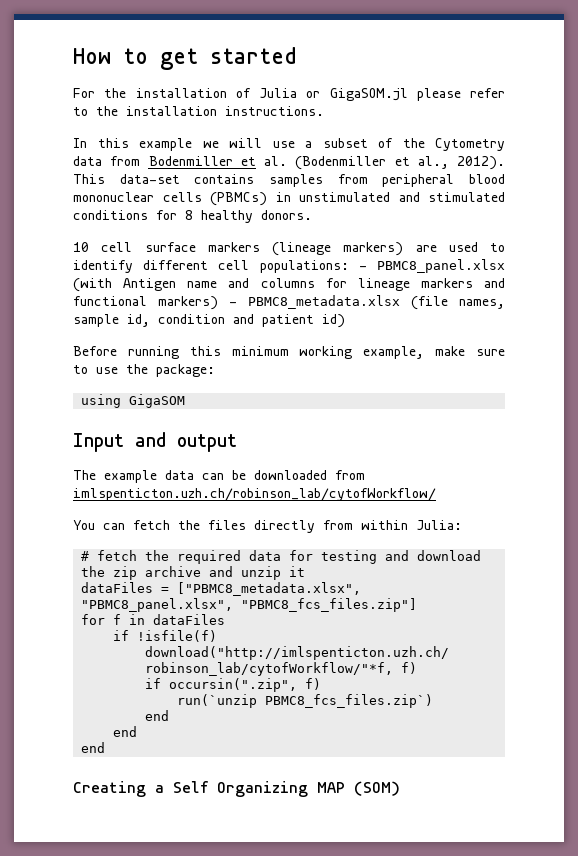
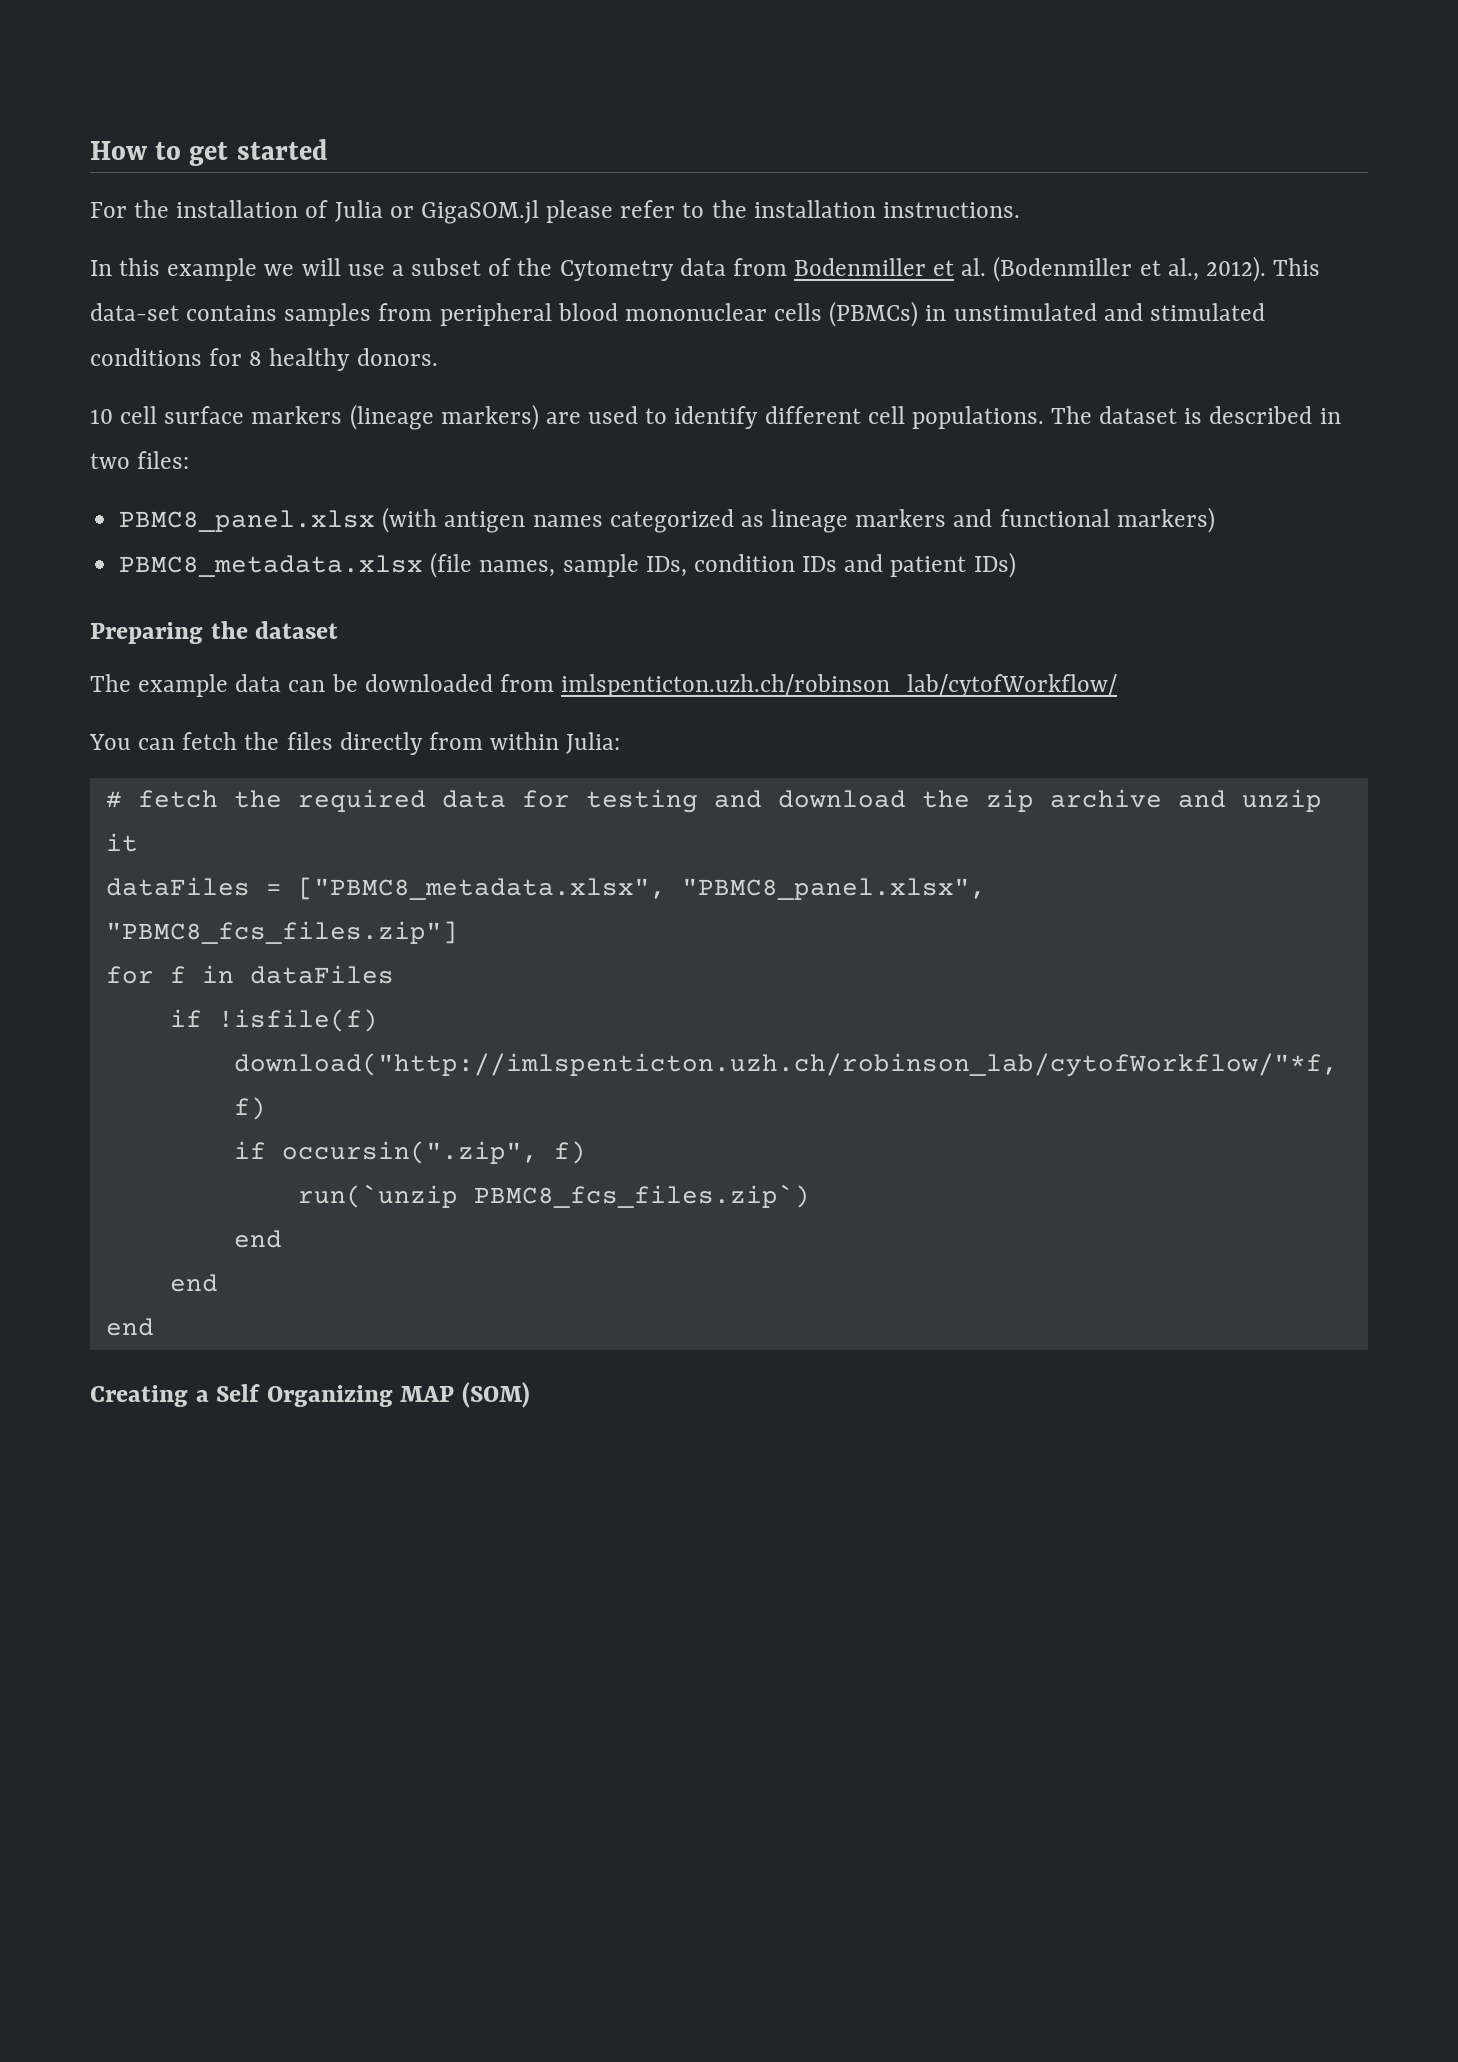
- 10 cell surface markers (lineage markers) are used to identify different cell populations: - PBMC8_panel.xlsx (with Antigen name and columns for lineage markers and functional markers) - PBMC8_metadata.xlsx (file names, sample id, condition and patient id)
- Before running this minimum working example, make sure to use the package:
- using GigaSOM
- Input and output
+ 10 cell surface markers (lineage markers) are used to identify different cell populations. The dataset is described in two files:
+ PBMC8_panel.xlsx (with antigen names categorized as lineage markers and functional markers)
+ PBMC8_metadata.xlsx (file names, sample IDs, condition IDs and patient IDs)
+ Preparing the dataset

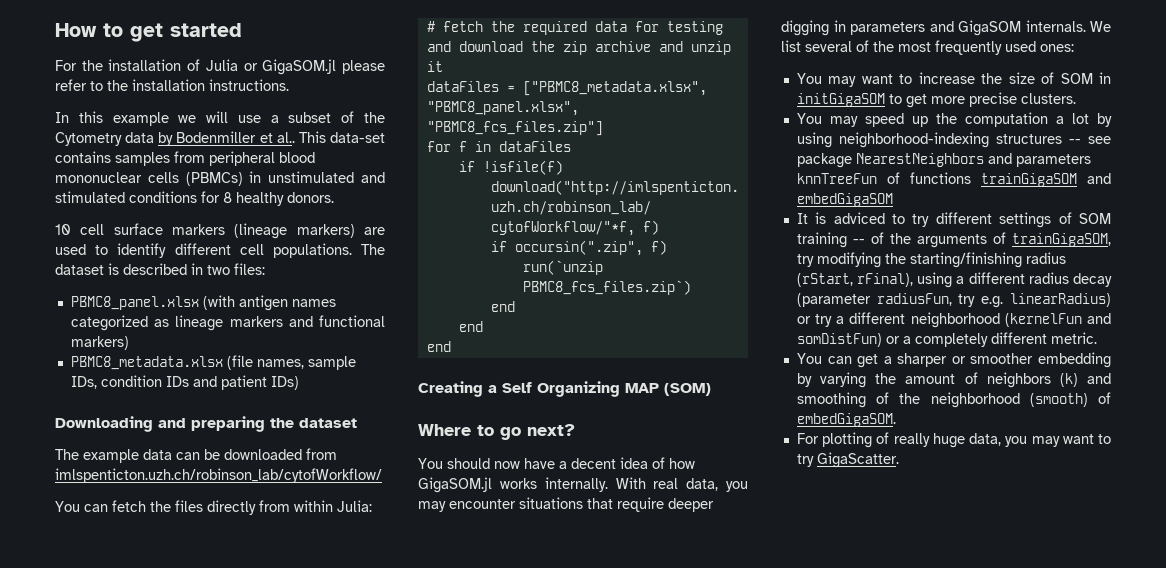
- In this example we will use a subset of the Cytometry data from Bodenmiller et al. (Bodenmiller et al., 2012).
+ In this example we will use a subset of the Cytometry data by Bodenmiller et al..
- Preparing the dataset
+ Downloading and preparing the dataset
+ Where to go next?
+ You should now have a decent idea of how GigaSOM.jl works internally. With real data, you may encounter situations that require deeper digging in parameters and GigaSOM internals. We list several of the most frequently used ones:
+ You may want to increase the size of SOM in initGigaSOM to get more precise clusters.
+ You may speed up the computation a lot by using neighborhood-indexing structures -- see package NearestNeighbors and parameters knnTreeFun of functions trainGigaSOM and embedGigaSOM
+ It is adviced to try different settings of SOM training -- of the arguments of trainGigaSOM, try modifying the starting/finishing radius (rStart, rFinal), using a different radius decay (parameter radiusFun, try e.g. linearRadius) or try a different neighborhood (kernelFun and somDistFun) or a completely different metric.
+ You can get a sharper or smoother embedding by varying the amount of neighbors (k) and smoothing of the neighborhood (smooth) of embedGigaSOM.
+ For plotting of really huge data, you may want to try GigaScatter.

